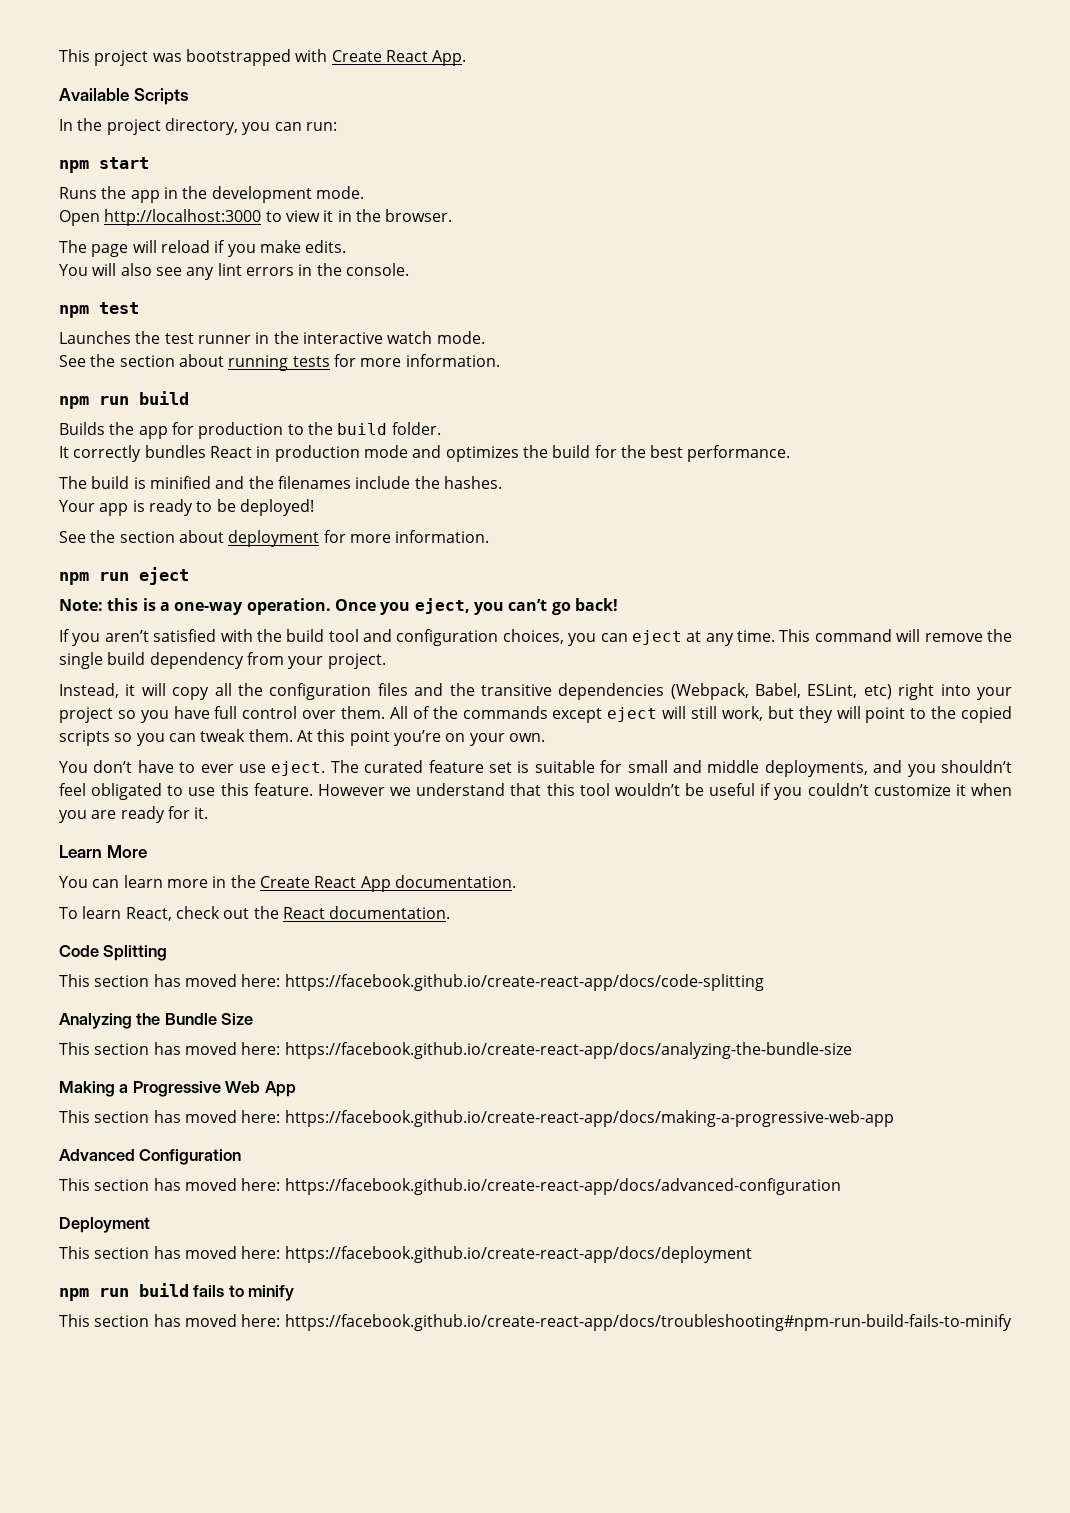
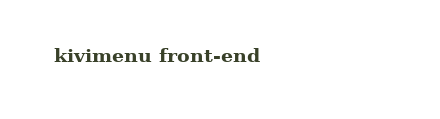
- This project was bootstrapped with Create React App.
- Available Scripts
- In the project directory, you can run:
- npm start
- Runs the app in the development mode.
- Open http://localhost:3000 to view it in the browser.
- The page will reload if you make edits.
- You will also see any lint errors in the console.
- npm test
- Launches the test runner in the interactive watch mode.
- See the section about running tests for more information.
- npm run build
- Builds the app for production to the build folder.
- It correctly bundles React in production mode and optimizes the build for the best performance.
- The build is minified and the filenames include the hashes.
- Your app is ready to be deployed!
- See the section about deployment for more information.
- npm run eject
- Note: this is a one-way operation. Once you eject, you can’t go back!
- If you aren’t satisfied with the build tool and configuration choices, you can eject at any time. This command will remove the single build dependency from your project.
- Instead, it will copy all the configuration files and the transitive dependencies (Webpack, Babel, ESLint, etc) right into your project so you have full control over them. All of the commands except eject will still work, but they will point to the copied scripts so you can tweak them. At this point you’re on your own.
- You don’t have to ever use eject. The curated feature set is suitable for small and middle deployments, and you shouldn’t feel obligated to use this feature. However we understand that this tool wouldn’t be useful if you couldn’t customize it when you are ready for it.
- Learn More
- You can learn more in the Create React App documentation.
- To learn React, check out the React documentation.
- Code Splitting
- This section has moved here: https://facebook.github.io/create-react-app/docs/code-splitting
- Analyzing the Bundle Size
- This section has moved here: https://facebook.github.io/create-react-app/docs/analyzing-the-bundle-size
- Making a Progressive Web App
- This section has moved here: https://facebook.github.io/create-react-app/docs/making-a-progressive-web-app
- Advanced Configuration
- This section has moved here: https://facebook.github.io/create-react-app/docs/advanced-configuration
- Deployment
- This section has moved here: https://facebook.github.io/create-react-app/docs/deployment
- npm run build fails to minify
- This section has moved here: https://facebook.github.io/create-react-app/docs/troubleshooting#npm-run-build-fails-to-minify
+ kivimenu front-end

